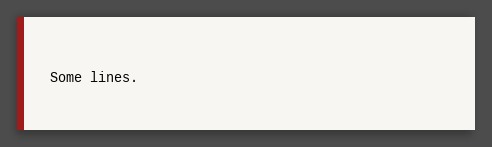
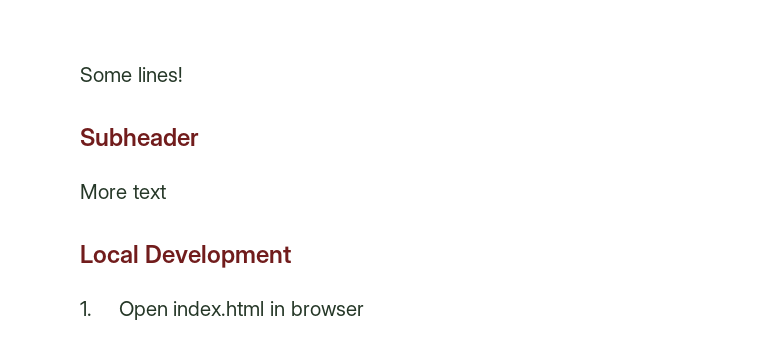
- Some lines.
+ Some lines!
+ Subheader
+ More text
+ Local Development
+ 1. Open index.html in browser

